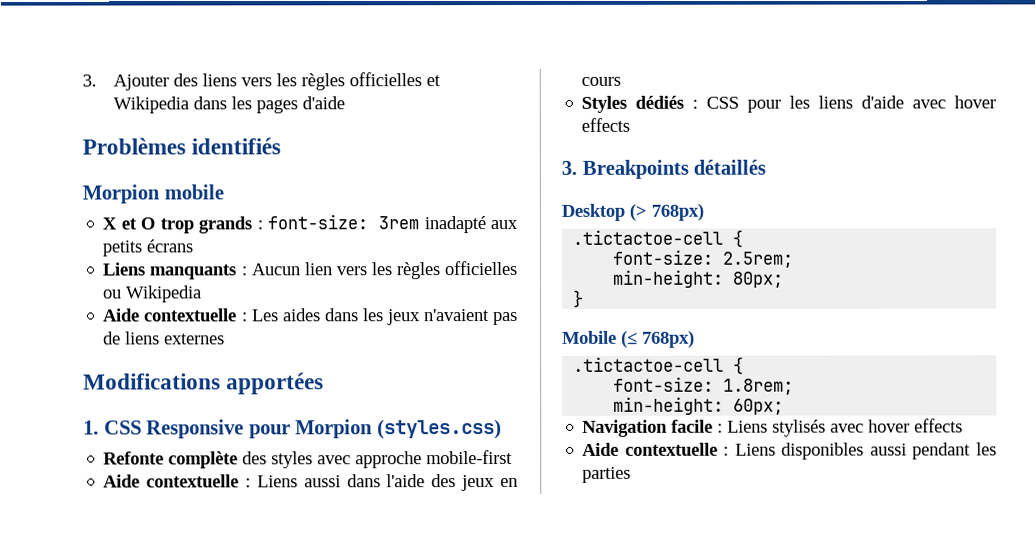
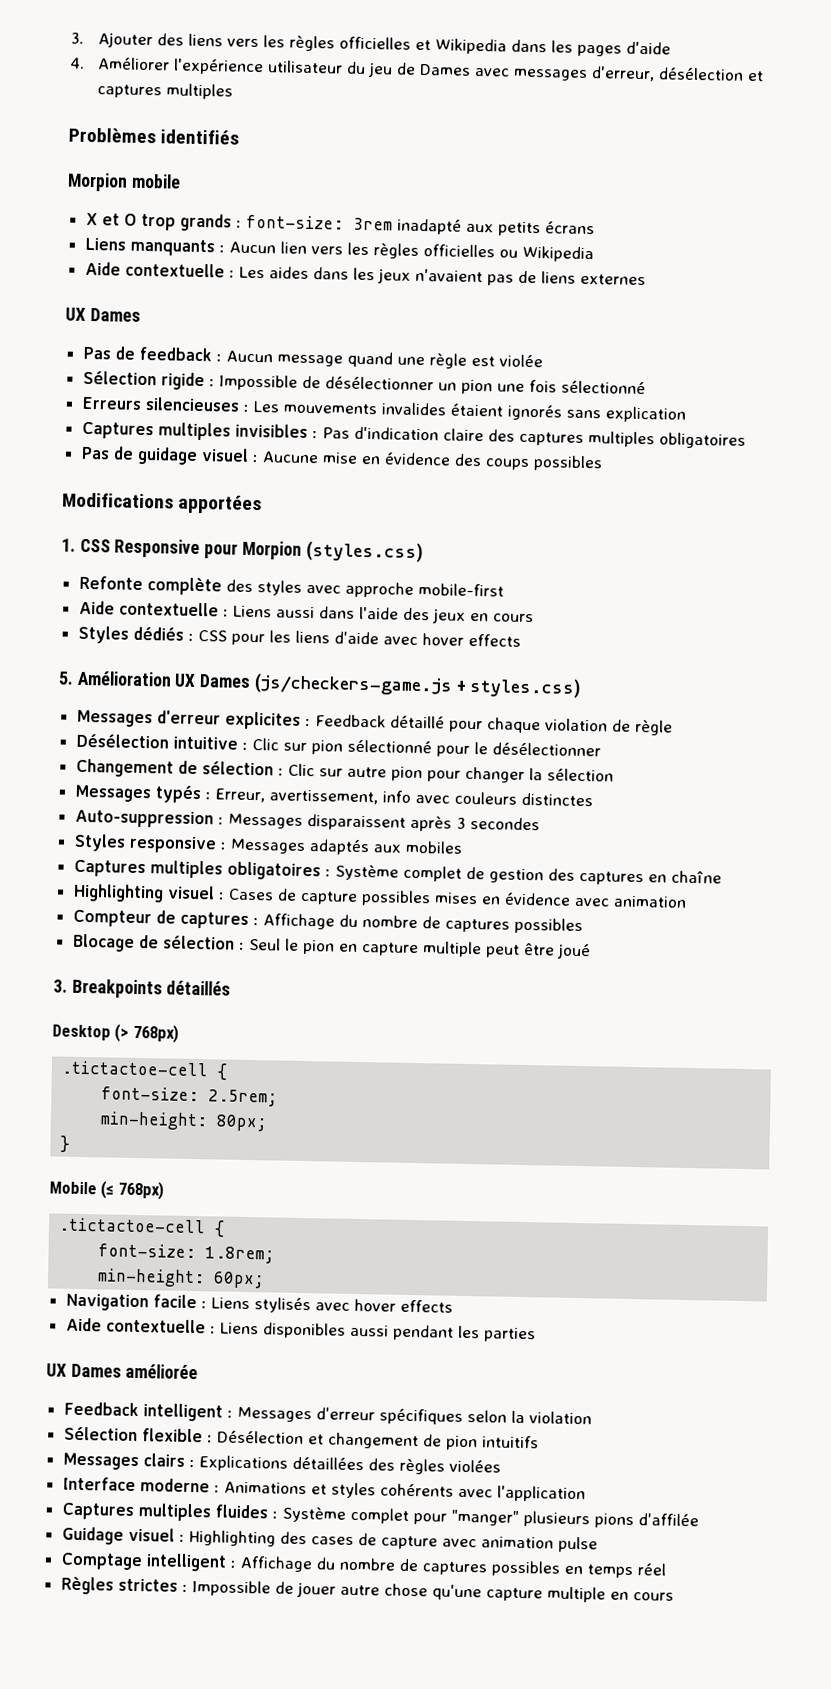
+ 4. Améliorer l'expérience utilisateur du jeu de Dames avec messages d'erreur, désélection et captures multiples
  Aide contextuelle : Les aides dans les jeux n'avaient pas de liens externes
+ UX Dames
+ Pas de feedback : Aucun message quand une règle est violée
+ Sélection rigide : Impossible de désélectionner un pion une fois sélectionné
+ Erreurs silencieuses : Les mouvements invalides étaient ignorés sans explication
+ Captures multiples invisibles : Pas d'indication claire des captures multiples obligatoires
+ Pas de guidage visuel : Aucune mise en évidence des coups possibles
+ 5. Amélioration UX Dames (js/checkers-game.js + styles.css)
+ Messages d'erreur explicites : Feedback détaillé pour chaque violation de règle
+ Désélection intuitive : Clic sur pion sélectionné pour le désélectionner
+ Changement de sélection : Clic sur autre pion pour changer la sélection
+ Messages typés : Erreur, avertissement, info avec couleurs distinctes
+ Auto-suppression : Messages disparaissent après 3 secondes
+ Styles responsive : Messages adaptés aux mobiles
+ Captures multiples obligatoires : Système complet de gestion des captures en chaîne
+ Highlighting visuel : Cases de capture possibles mises en évidence avec animation
+ Compteur de captures : Affichage du nombre de captures possibles
+ Blocage de sélection : Seul le pion en capture multiple peut être joué
+ UX Dames améliorée
+ Feedback intelligent : Messages d'erreur spécifiques selon la violation
+ Sélection flexible : Désélection et changement de pion intuitifs
+ Messages clairs : Explications détaillées des règles violées
+ Interface moderne : Animations et styles cohérents avec l'application
+ Captures multiples fluides : Système complet pour "manger" plusieurs pions d'affilée
+ Guidage visuel : Highlighting des cases de capture avec animation pulse
+ Comptage intelligent : Affichage du nombre de captures possibles en temps réel
+ Règles strictes : Impossible de jouer autre chose qu'une capture multiple en cours

